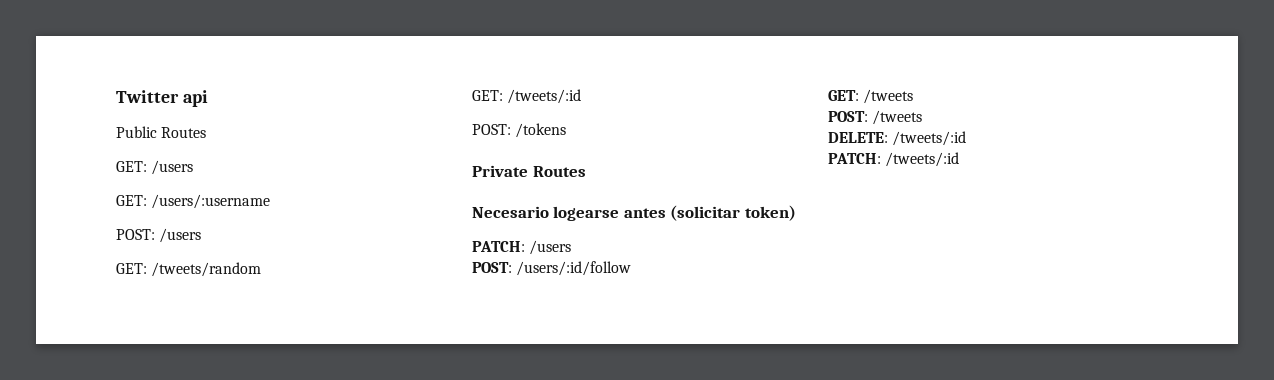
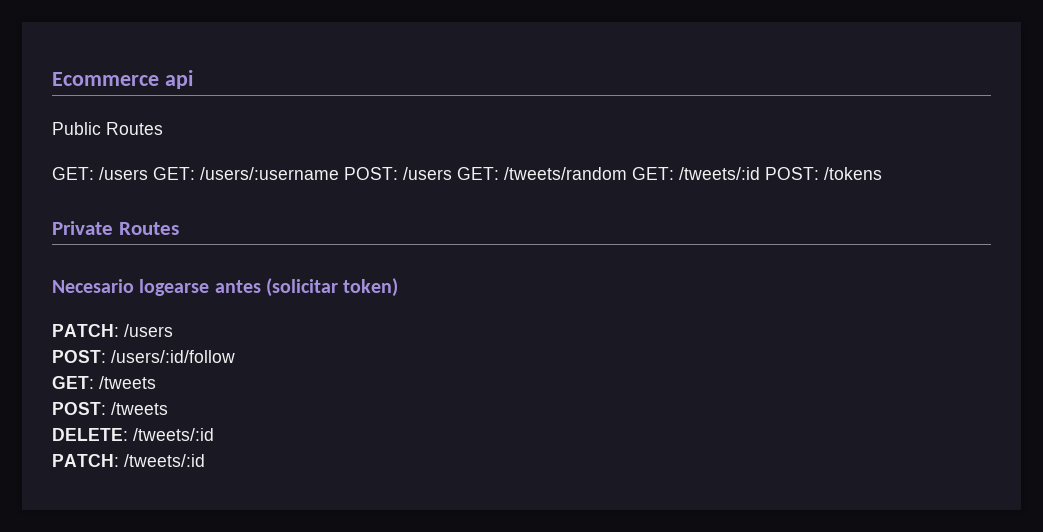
- Twitter api
+ Ecommerce api
- GET: /users
- GET: /users/:username
- POST: /users
- GET: /tweets/random
- GET: /tweets/:id
- POST: /tokens
+ GET: /users GET: /users/:username POST: /users GET: /tweets/random GET: /tweets/:id POST: /tokens

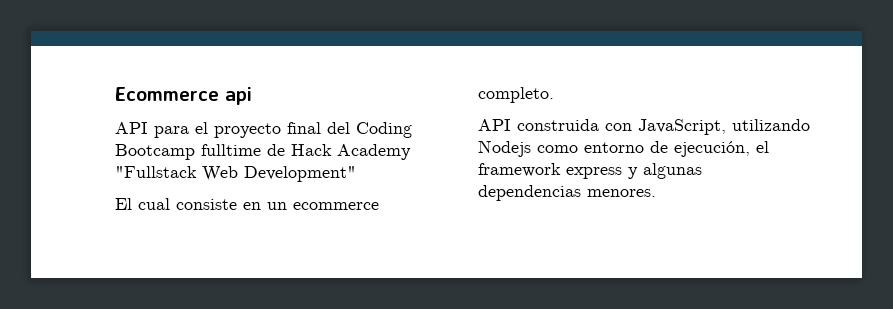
- Public Routes
- GET: /users GET: /users/:username POST: /users GET: /tweets/random GET: /tweets/:id POST: /tokens
- Private Routes
- Necesario logearse antes (solicitar token)
- PATCH: /users
- POST: /users/:id/follow
- GET: /tweets
- POST: /tweets
- DELETE: /tweets/:id
- PATCH: /tweets/:id
+ API para el proyecto final del Coding Bootcamp fulltime de Hack Academy "Fullstack Web Development"
+ El cual consiste en un ecommerce completo.
+ API construida con JavaScript, utilizando Nodejs como entorno de ejecución, el framework express y algunas dependencias menores.

